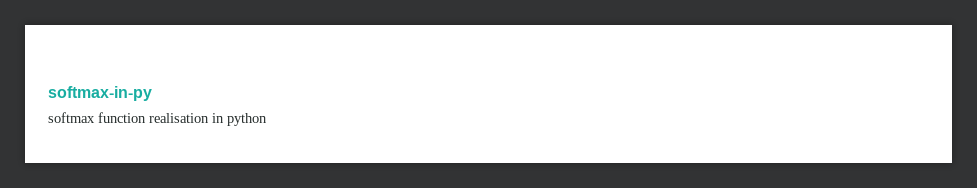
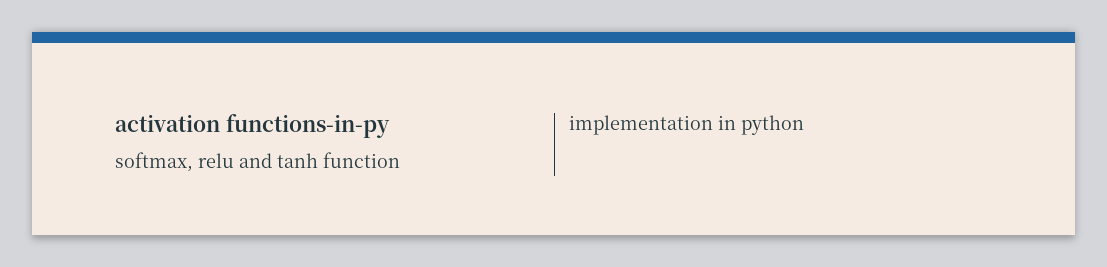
- softmax-in-py
- softmax function realisation in python
+ activation functions-in-py
+ softmax, relu and tanh function implementation in python

